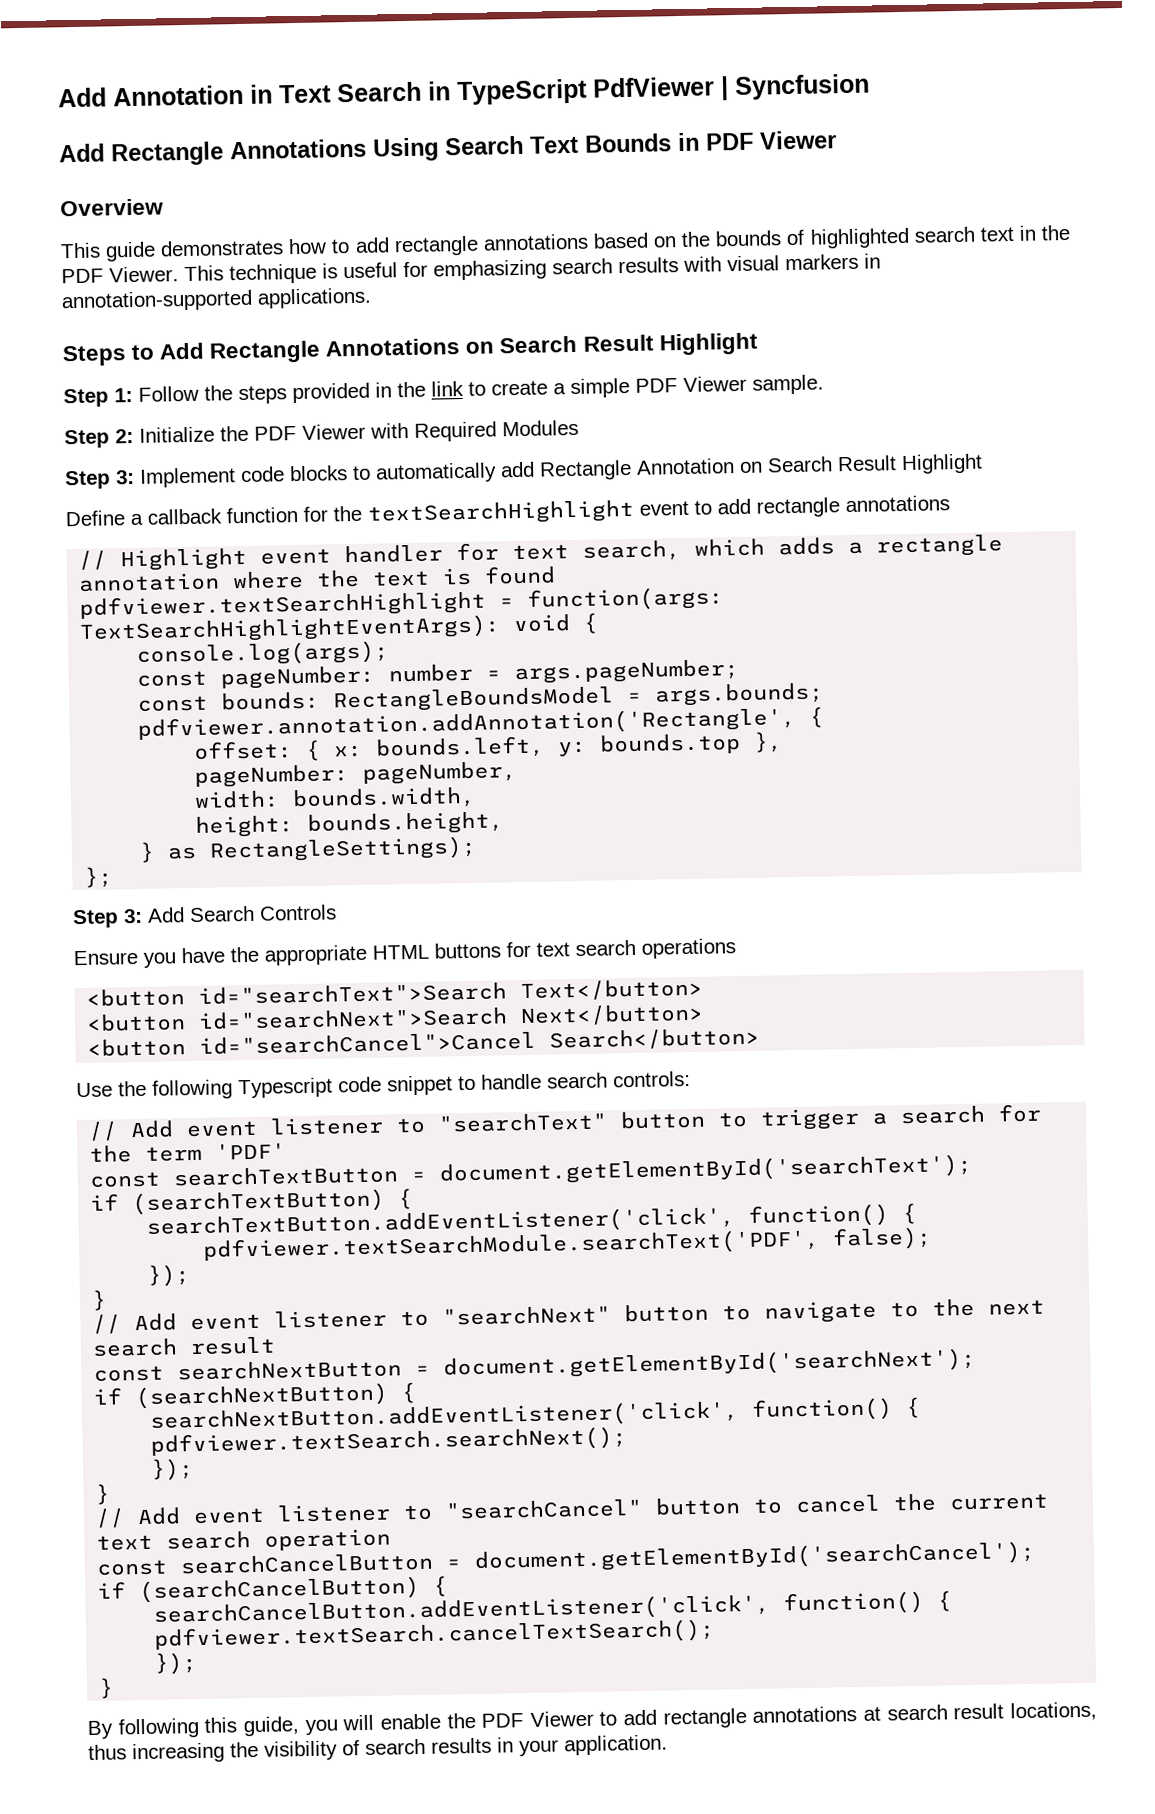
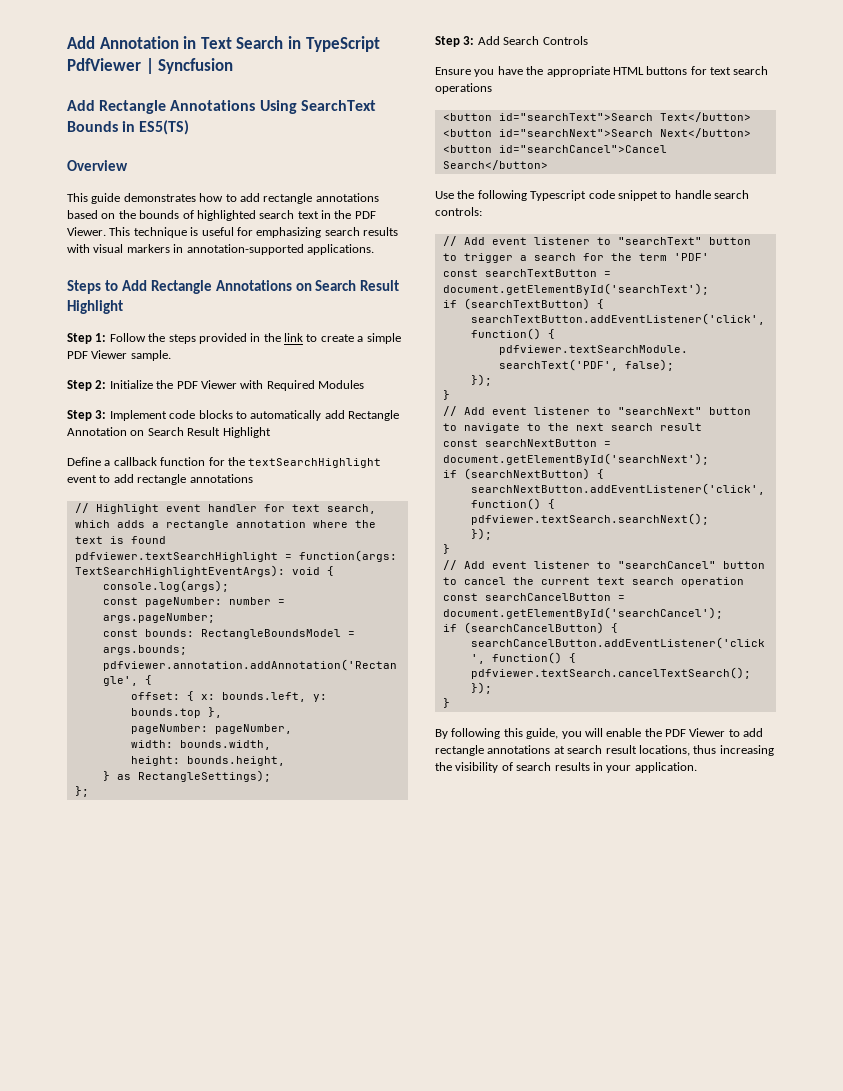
- Add Rectangle Annotations Using Search Text Bounds in PDF Viewer
+ Add Rectangle Annotations Using SearchText Bounds in ES5(TS)

